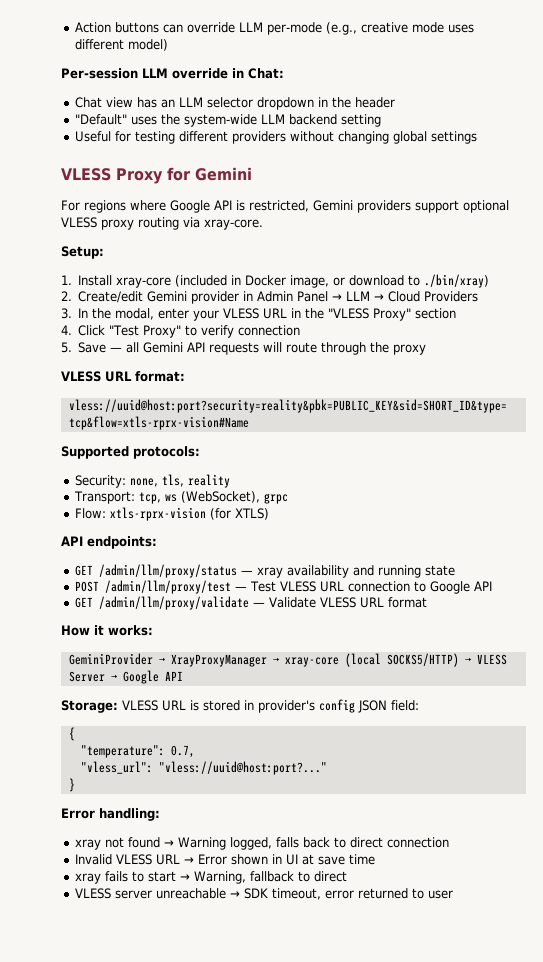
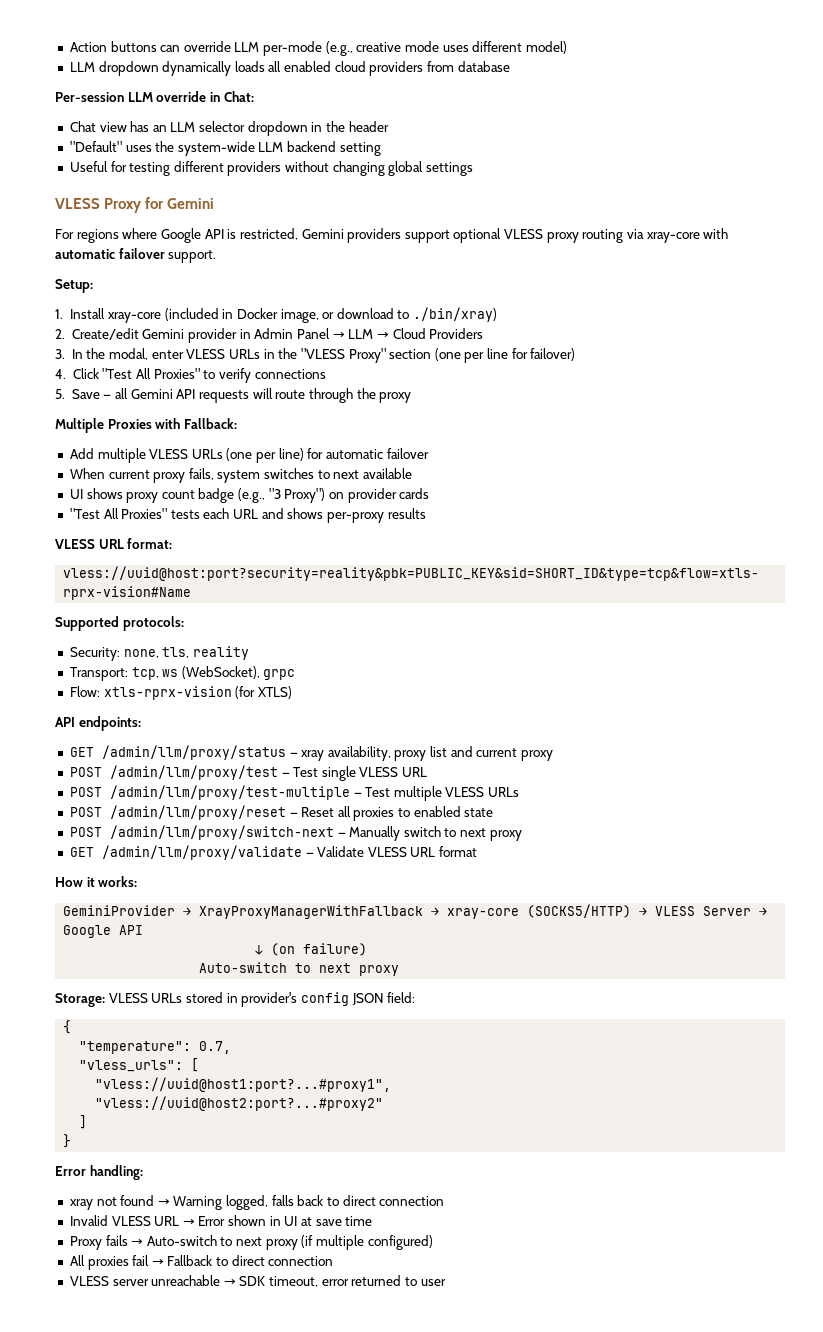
+ LLM dropdown dynamically loads all enabled cloud providers from database
- For regions where Google API is restricted, Gemini providers support optional VLESS proxy routing via xray-core.
+ For regions where Google API is restricted, Gemini providers support optional VLESS proxy routing via xray-core with automatic failover support.
- 3. In the modal, enter your VLESS URL in the "VLESS Proxy" section
+ 3. In the modal, enter VLESS URLs in the "VLESS Proxy" section (one per line for failover)
- 4. Click "Test Proxy" to verify connection
+ 4. Click "Test All Proxies" to verify connections
+ Multiple Proxies with Fallback:
+ Add multiple VLESS URLs (one per line) for automatic failover
+ When current proxy fails, system switches to next available
+ UI shows proxy count badge (e.g., "3 Proxy") on provider cards
+ "Test All Proxies" tests each URL and shows per-proxy results
- GET /admin/llm/proxy/status — xray availability and running state
+ GET /admin/llm/proxy/status — xray availability, proxy list and current proxy
- POST /admin/llm/proxy/test — Test VLESS URL connection to Google API
+ POST /admin/llm/proxy/test — Test single VLESS URL
+ POST /admin/llm/proxy/test-multiple — Test multiple VLESS URLs
+ POST /admin/llm/proxy/reset — Reset all proxies to enabled state
+ POST /admin/llm/proxy/switch-next — Manually switch to next proxy
- GeminiProvider → XrayProxyManager → xray-core (local SOCKS5/HTTP) → VLESS Server → Google API
+ GeminiProvider → XrayProxyManagerWithFallback → xray-core (SOCKS5/HTTP) → VLESS Server → Google API
+ ↓ (on failure)
+ Auto-switch to next proxy
- Storage: VLESS URL is stored in provider's config JSON field:
+ Storage: VLESS URLs stored in provider's config JSON field:
- "vless_url": "vless://uuid@host:port?..."
+ "vless_urls": [
+ "vless://uuid@host1:port?...#proxy1",
+ "vless://uuid@host2:port?...#proxy2"
+ ]
- xray fails to start → Warning, fallback to direct
+ Proxy fails → Auto-switch to next proxy (if multiple configured)
+ All proxies fail → Fallback to direct connection

